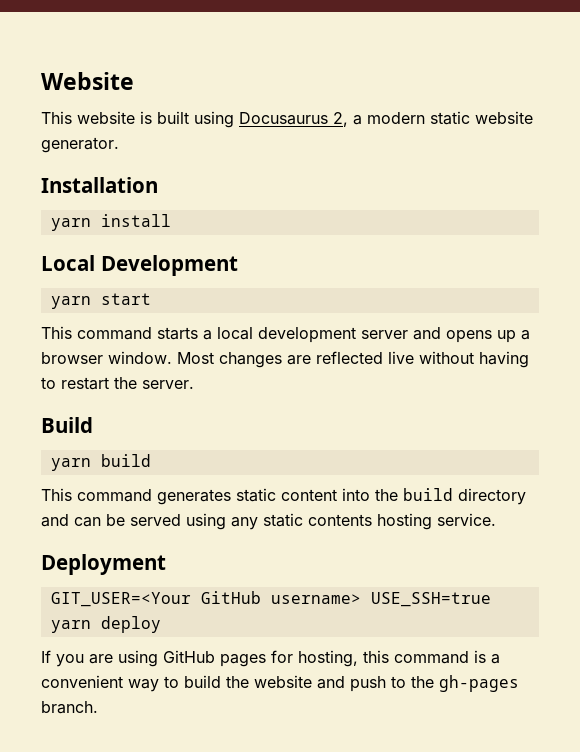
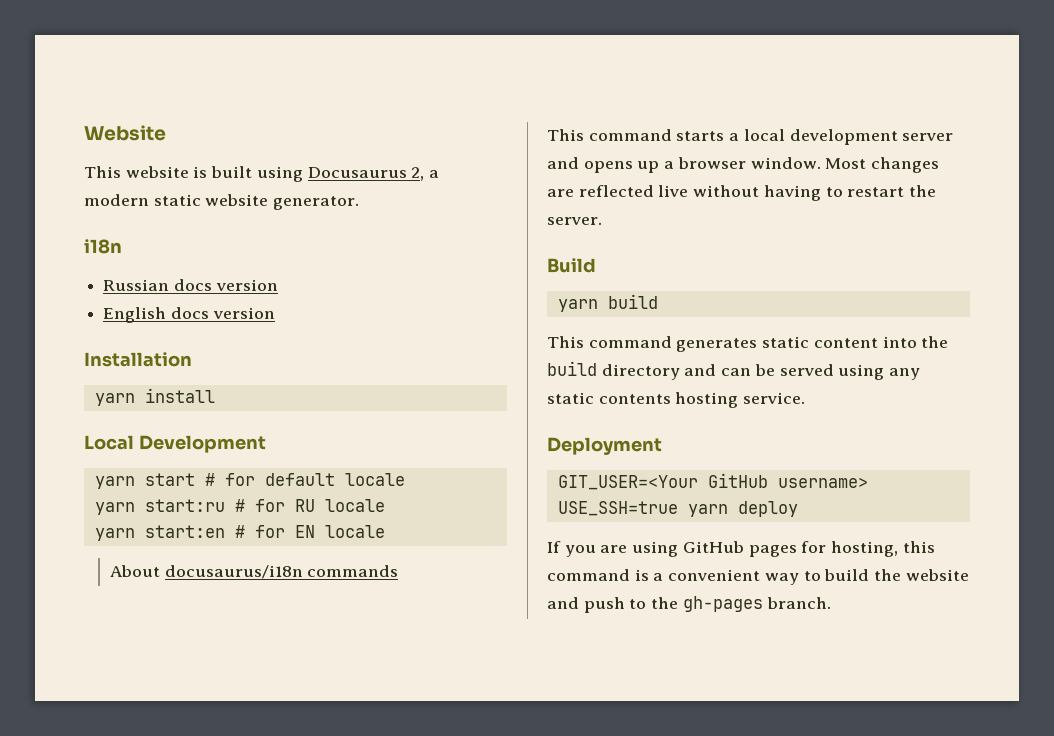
+ i18n
+ Russian docs version
+ English docs version
- yarn start
+ yarn start # for default locale
+ yarn start:ru # for RU locale
+ yarn start:en # for EN locale
+ About docusaurus/i18n commands

